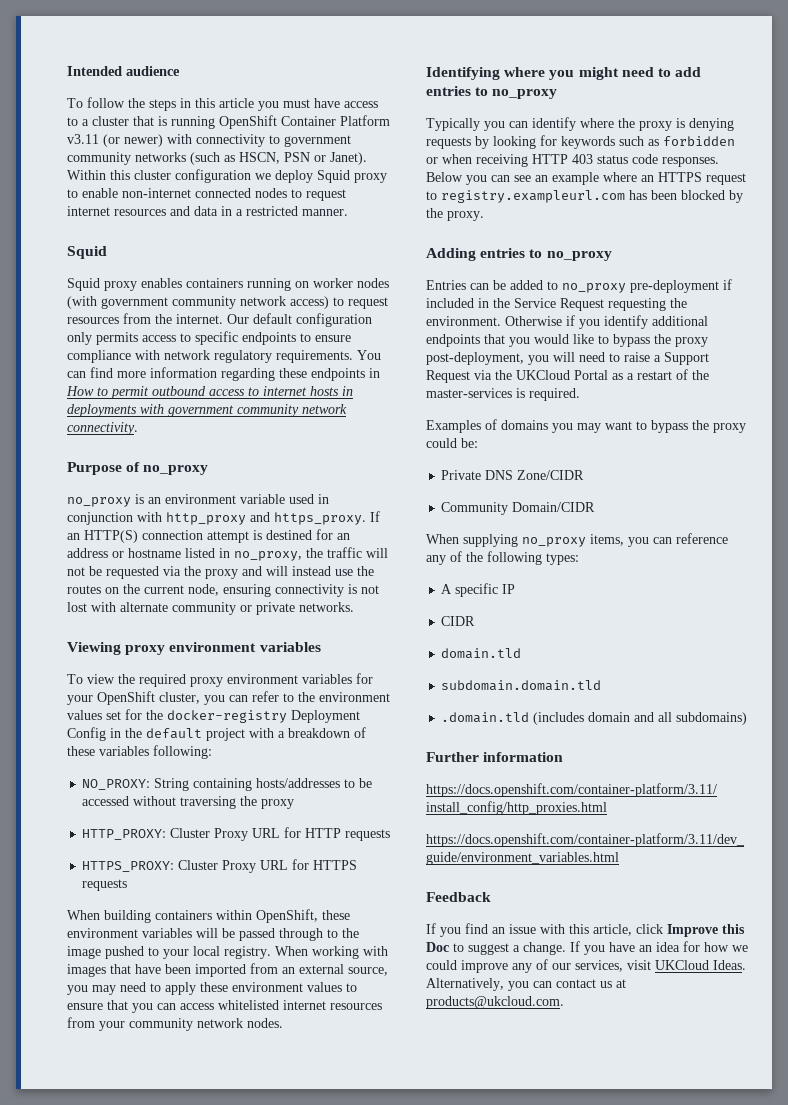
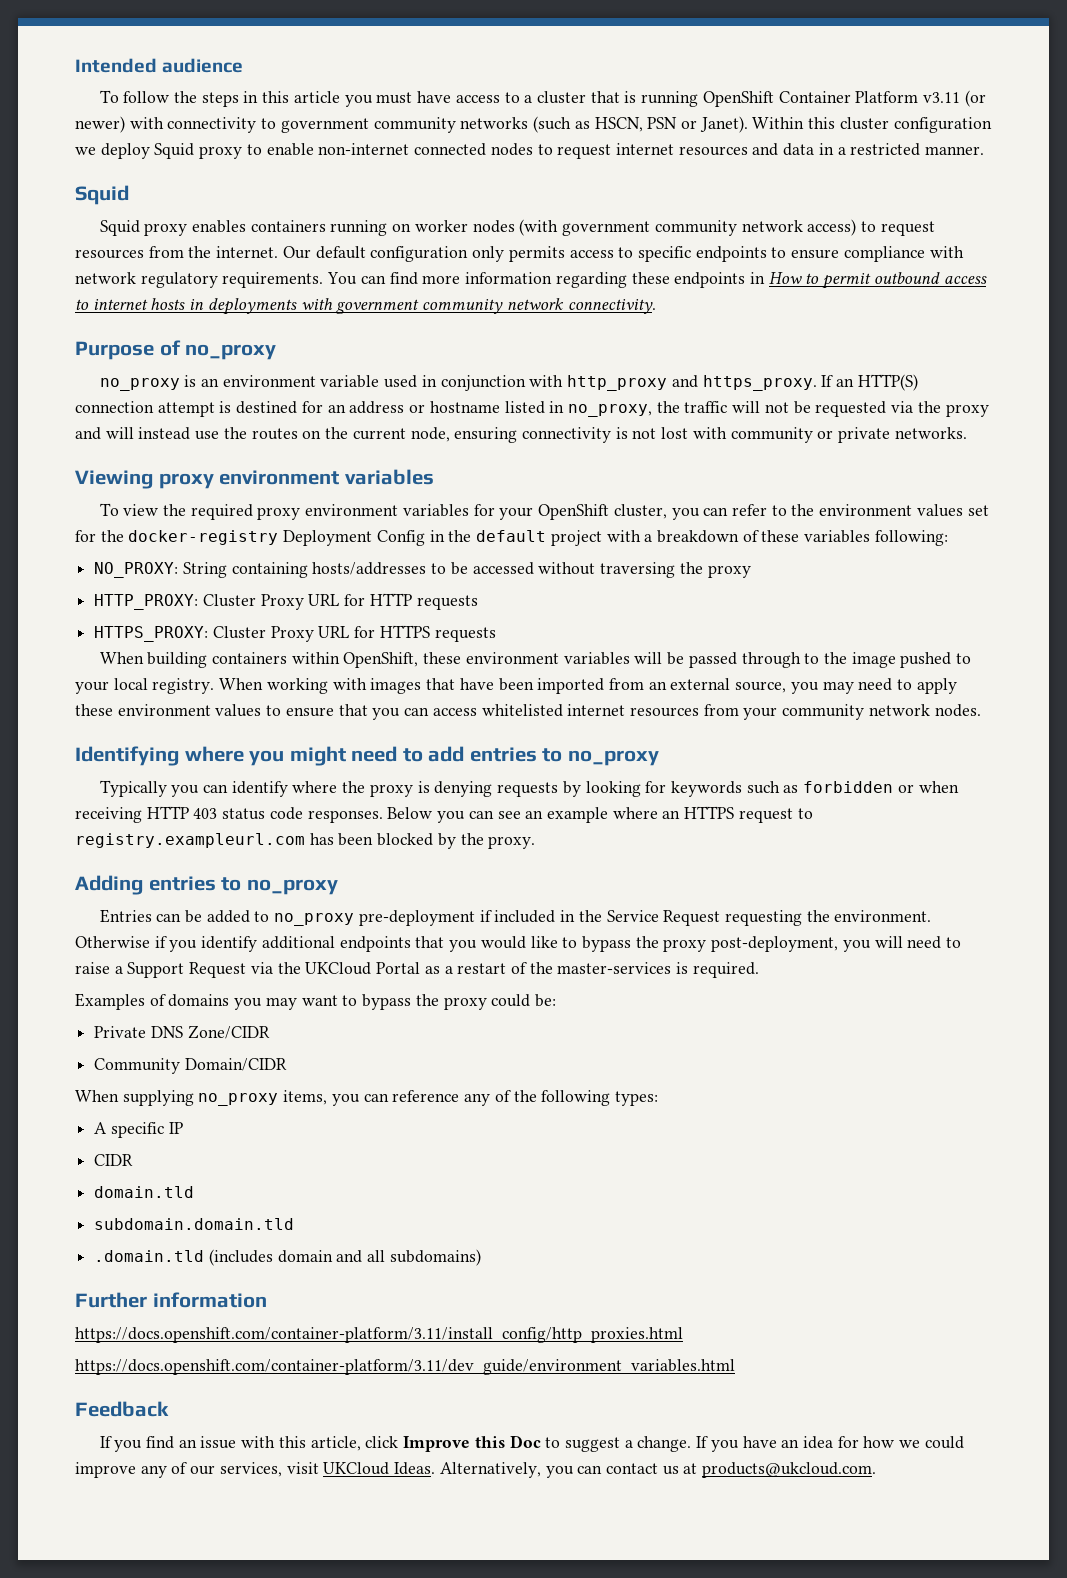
- If an HTTP(S) connection attempt is destined for an address or hostname listed in no_proxy, the traffic will not be requested via the proxy and will instead use the routes on the current node, ensuring connectivity is not lost with alternate community or private networks.
+ If an HTTP(S) connection attempt is destined for an address or hostname listed in no_proxy, the traffic will not be requested via the proxy and will instead use the routes on the current node, ensuring connectivity is not lost with community or private networks.

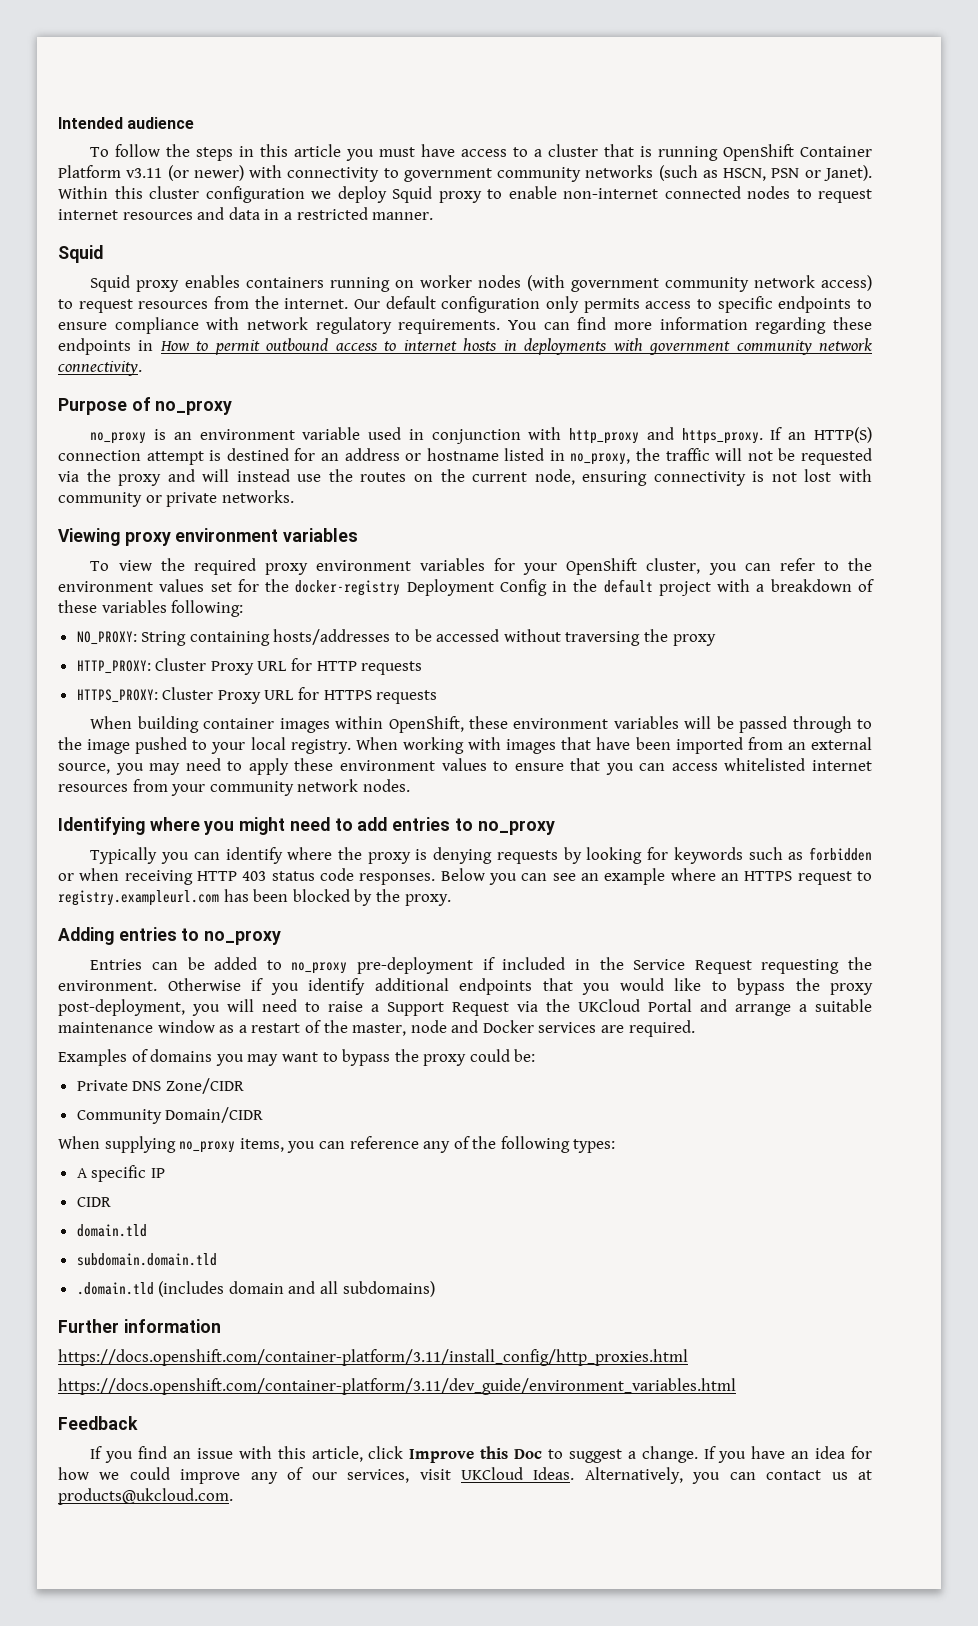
- When building containers within OpenShift, these environment variables will be passed through to the image pushed to your local registry.
+ When building container images within OpenShift, these environment variables will be passed through to the image pushed to your local registry.
- Otherwise if you identify additional endpoints that you would like to bypass the proxy post-deployment, you will need to raise a Support Request via the UKCloud Portal as a restart of the master-services is required.
+ Otherwise if you identify additional endpoints that you would like to bypass the proxy post-deployment, you will need to raise a Support Request via the UKCloud Portal and arrange a suitable maintenance window as a restart of the master, node and Docker services are required.

